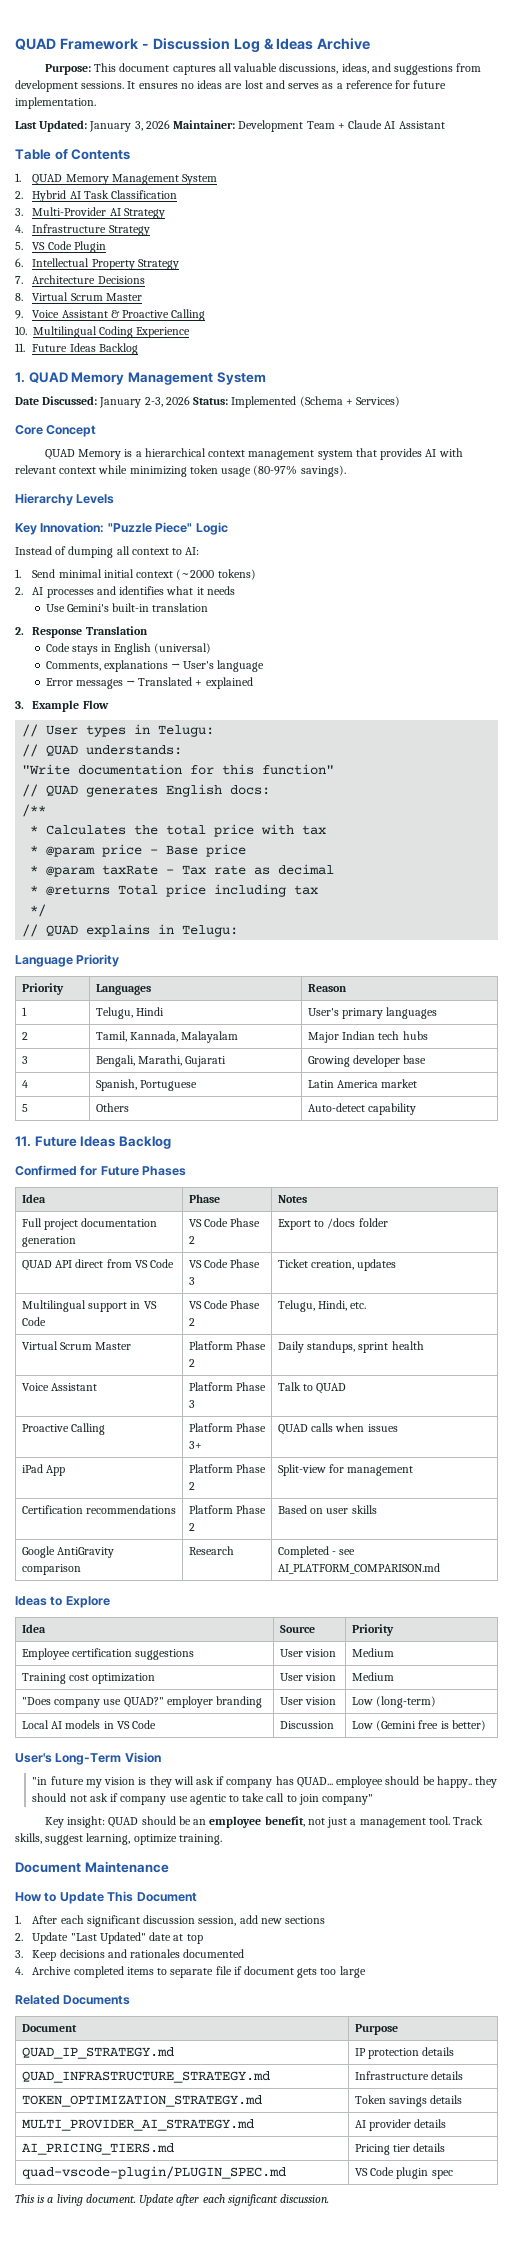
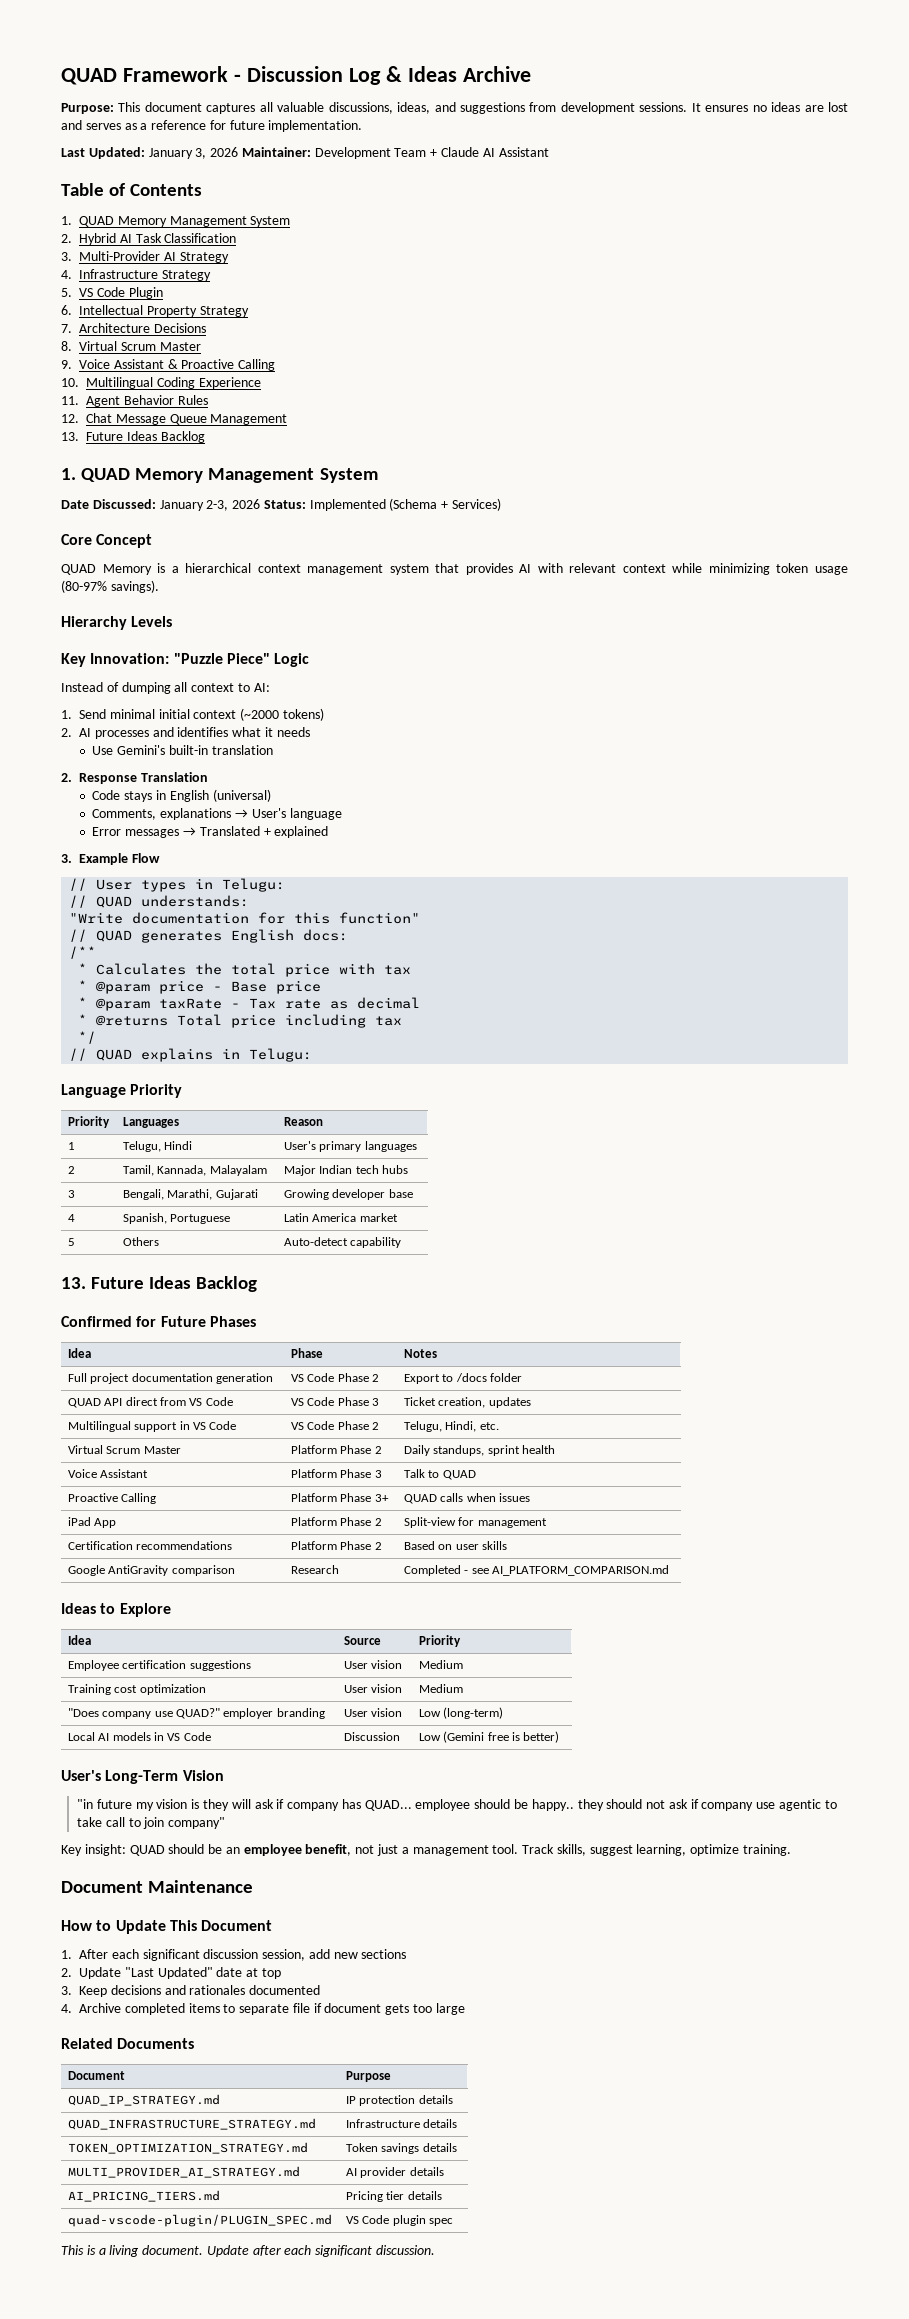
  10. Multilingual Coding Experience
- 11. Future Ideas Backlog
+ 11. Agent Behavior Rules
+ 12. Chat Message Queue Management
+ 13. Future Ideas Backlog
  5 | Others | Auto-detect capability
- 11. Future Ideas Backlog
+ 13. Future Ideas Backlog

